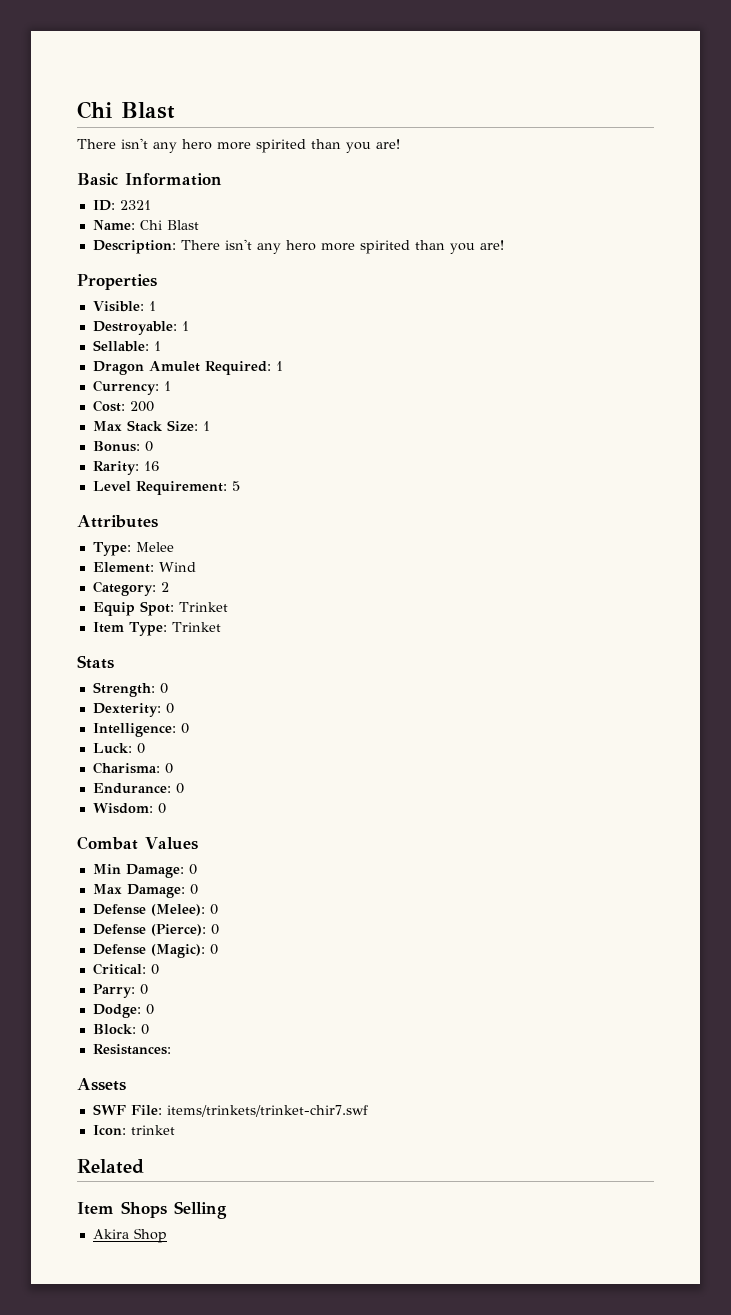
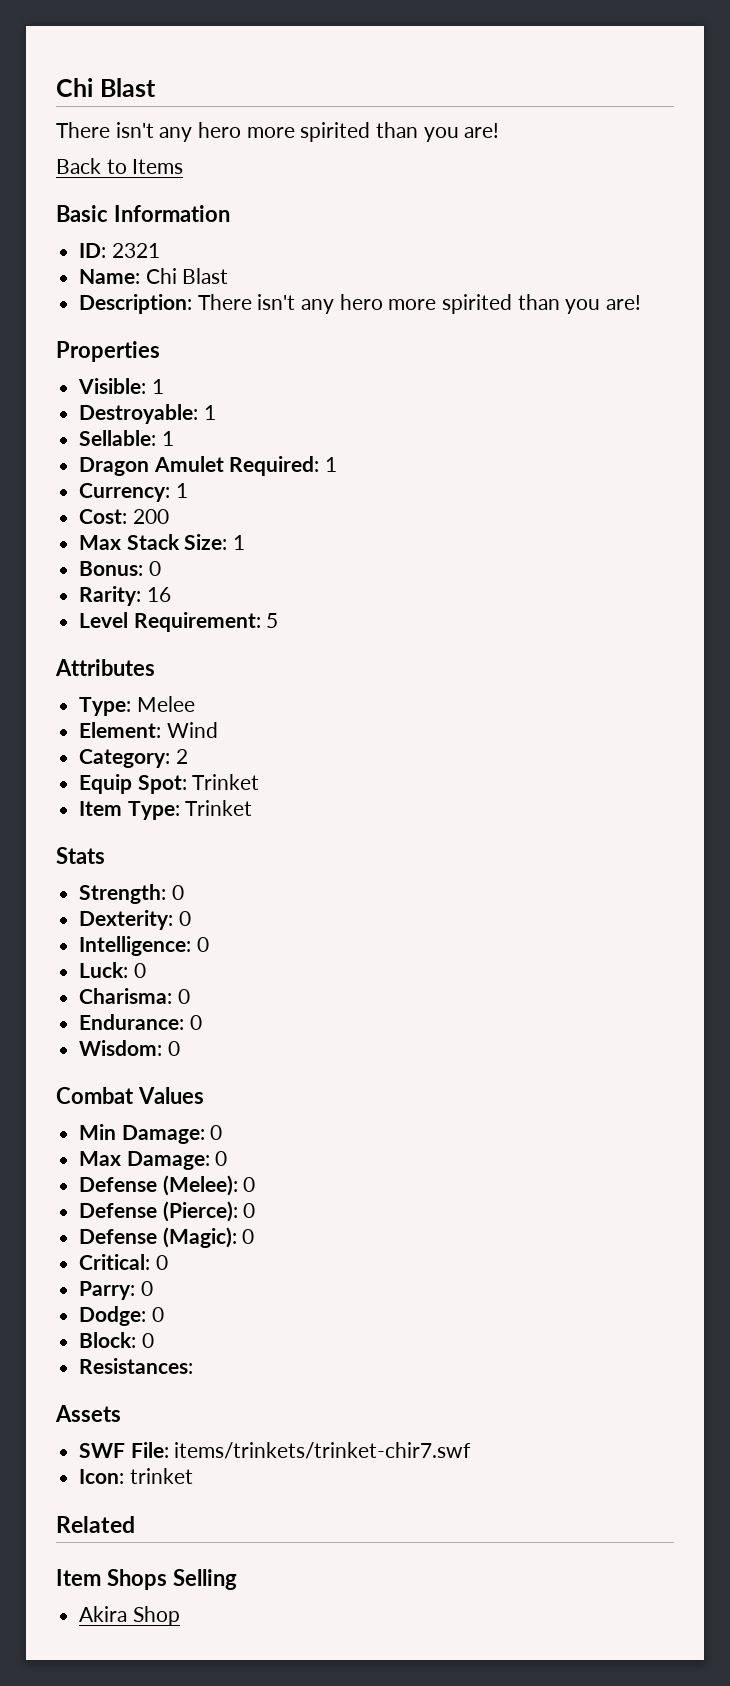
+ Back to Items

